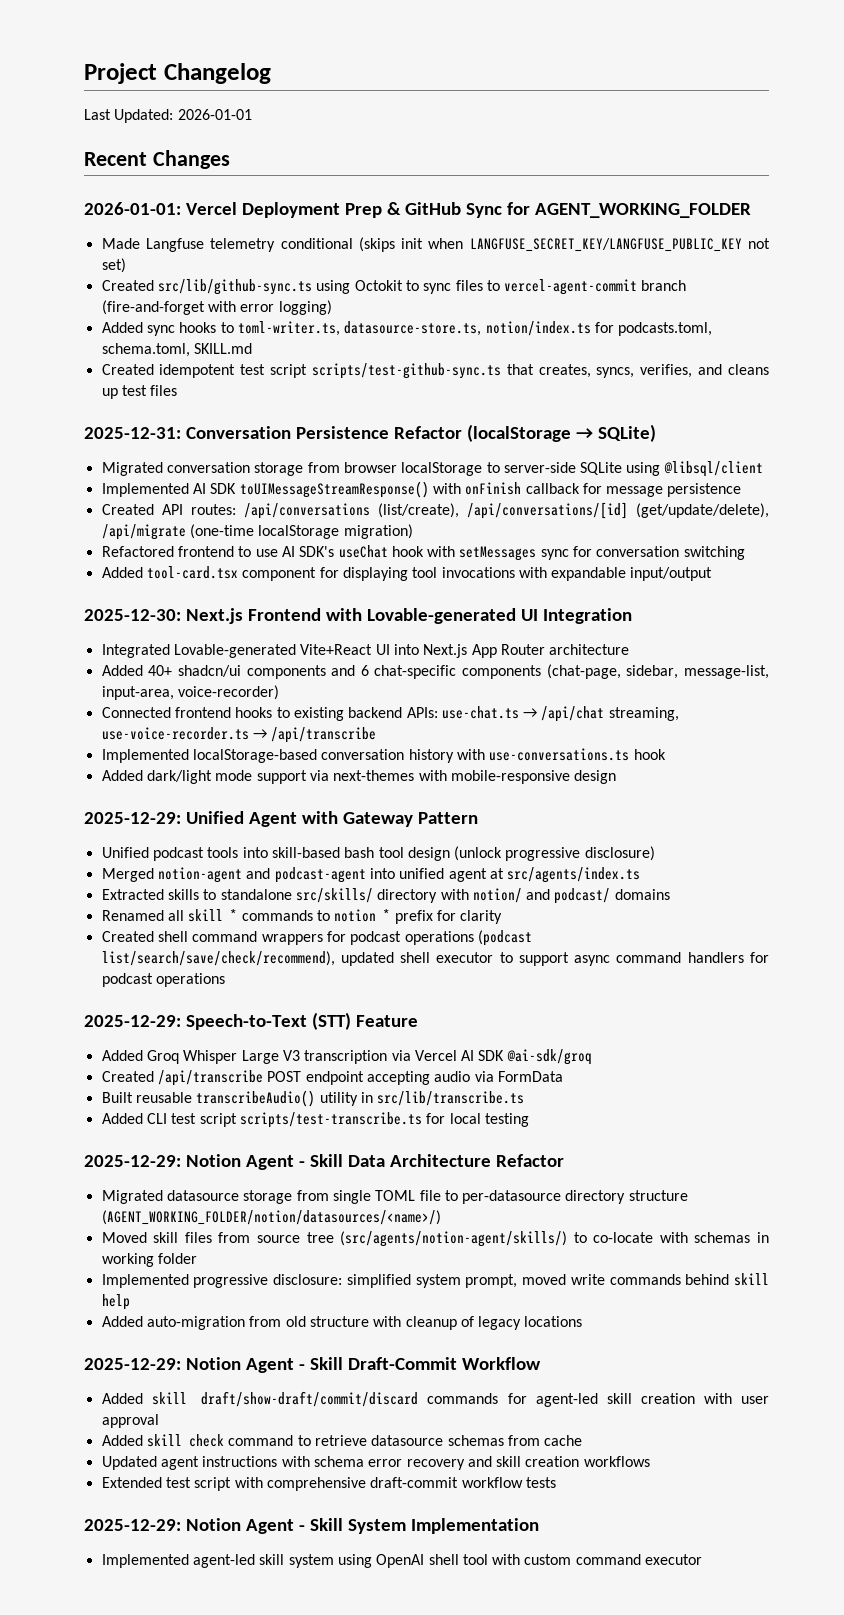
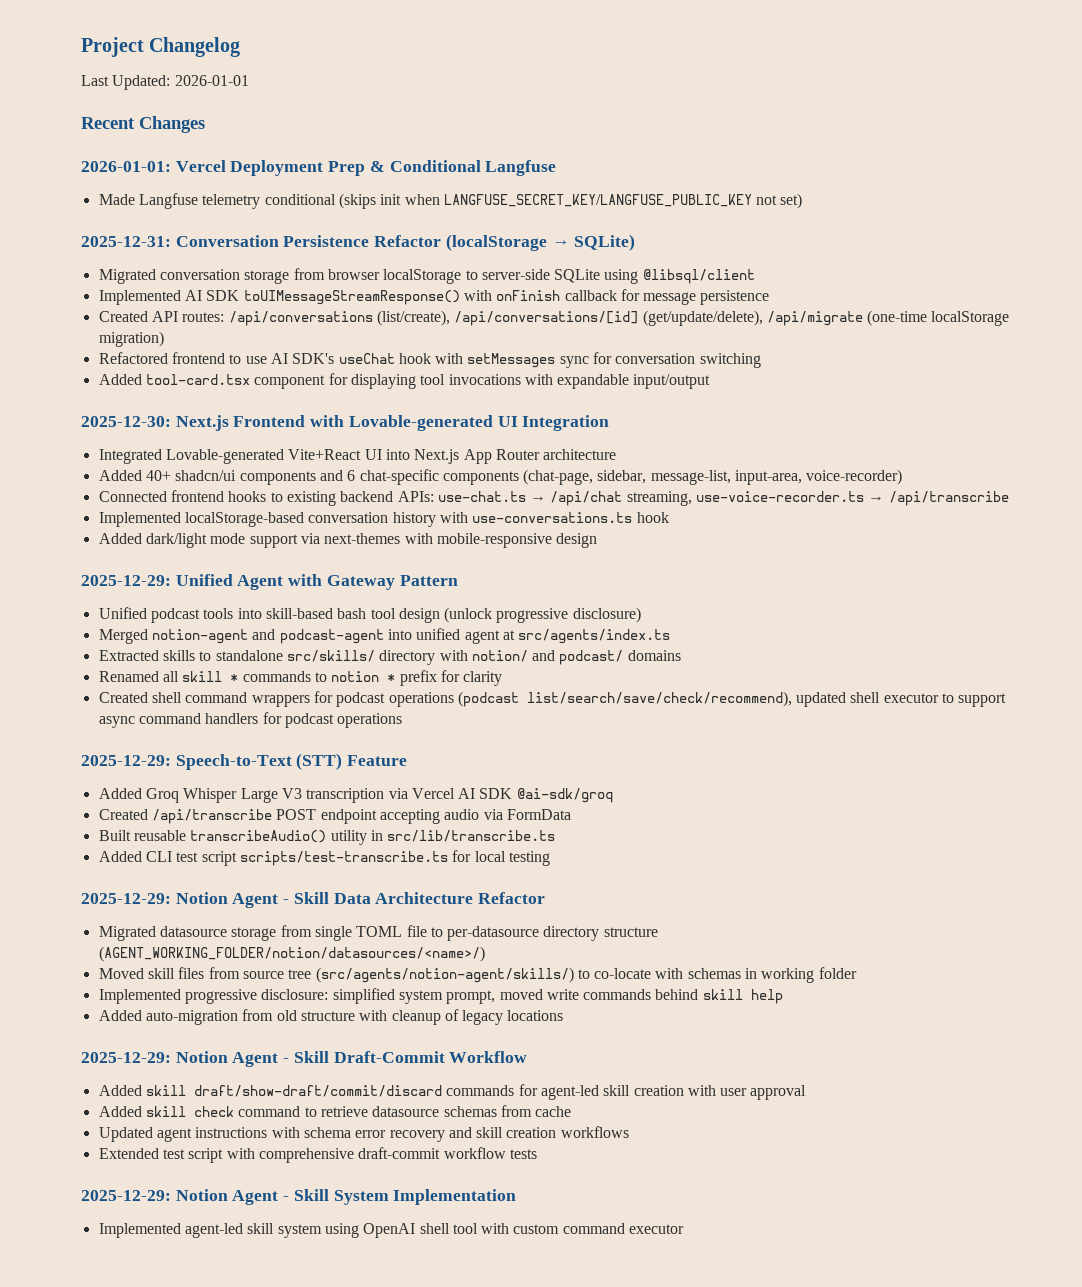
- 2026-01-01: Vercel Deployment Prep & GitHub Sync for AGENT_WORKING_FOLDER
+ 2026-01-01: Vercel Deployment Prep & Conditional Langfuse
- Created src/lib/github-sync.ts using Octokit to sync files to vercel-agent-commit branch (fire-and-forget with error logging)
- Added sync hooks to toml-writer.ts, datasource-store.ts, notion/index.ts for podcasts.toml, schema.toml, SKILL.md
- Created idempotent test script scripts/test-github-sync.ts that creates, syncs, verifies, and cleans up test files

